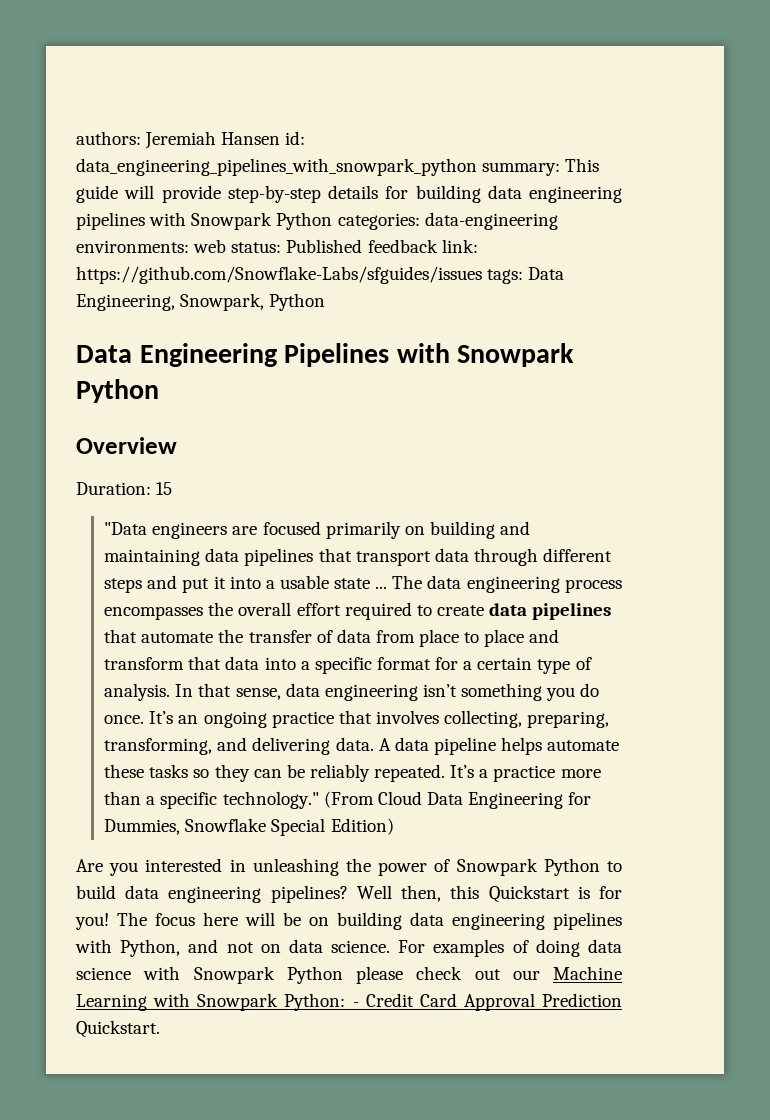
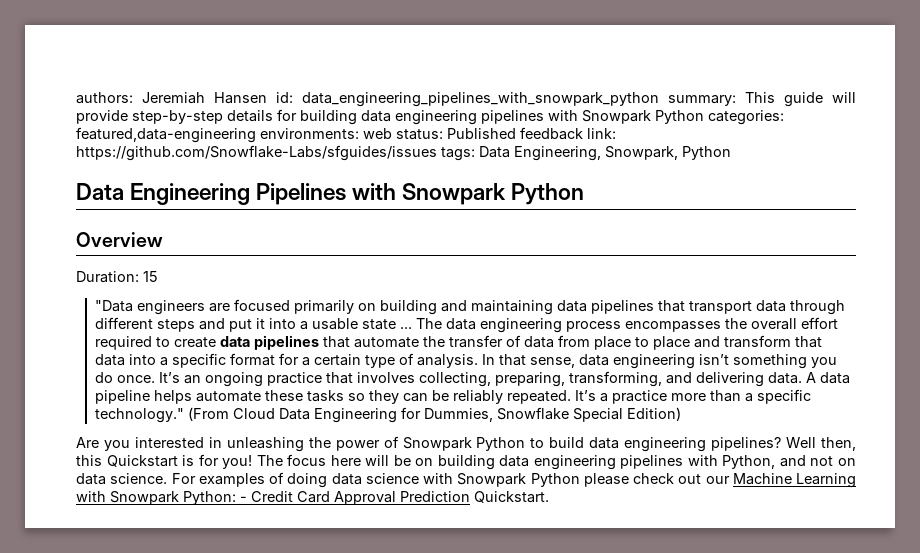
- authors: Jeremiah Hansen id: data_engineering_pipelines_with_snowpark_python summary: This guide will provide step-by-step details for building data engineering pipelines with Snowpark Python categories: data-engineering environments: web status: Published feedback link: https://github.com/Snowflake-Labs/sfguides/issues tags: Data Engineering, Snowpark, Python
+ authors: Jeremiah Hansen id: data_engineering_pipelines_with_snowpark_python summary: This guide will provide step-by-step details for building data engineering pipelines with Snowpark Python categories: featured,data-engineering environments: web status: Published feedback link: https://github.com/Snowflake-Labs/sfguides/issues tags: Data Engineering, Snowpark, Python

